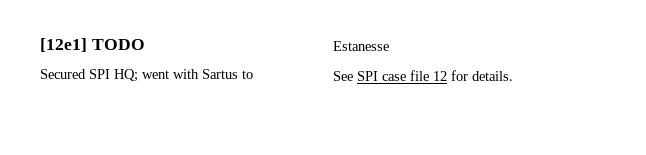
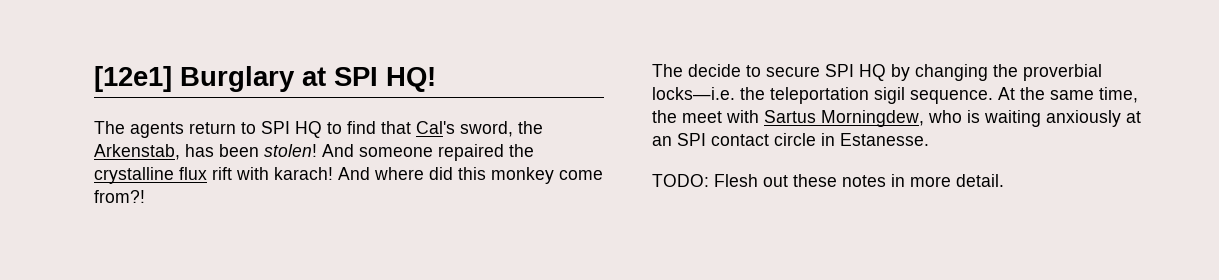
- [12e1] TODO
- Secured SPI HQ; went with Sartus to Estanesse
- See SPI case file 12 for details.
+ [12e1] Burglary at SPI HQ!
+ The agents return to SPI HQ to find that Cal's sword, the Arkenstab, has been stolen! And someone repaired the crystalline flux rift with karach! And where did this monkey come from?!
+ The decide to secure SPI HQ by changing the proverbial locks—i.e. the teleportation sigil sequence. At the same time, the meet with Sartus Morningdew, who is waiting anxiously at an SPI contact circle in Estanesse.
+ TODO: Flesh out these notes in more detail.

